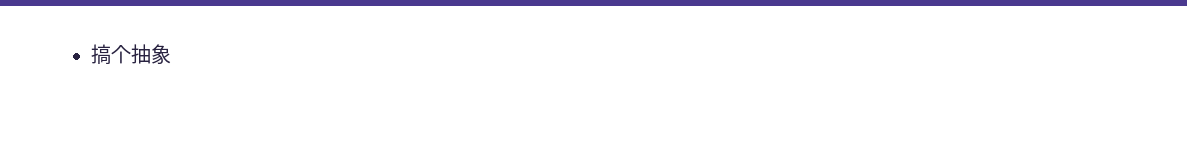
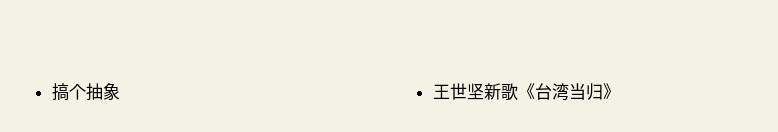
+ 王世坚新歌《台湾当归》

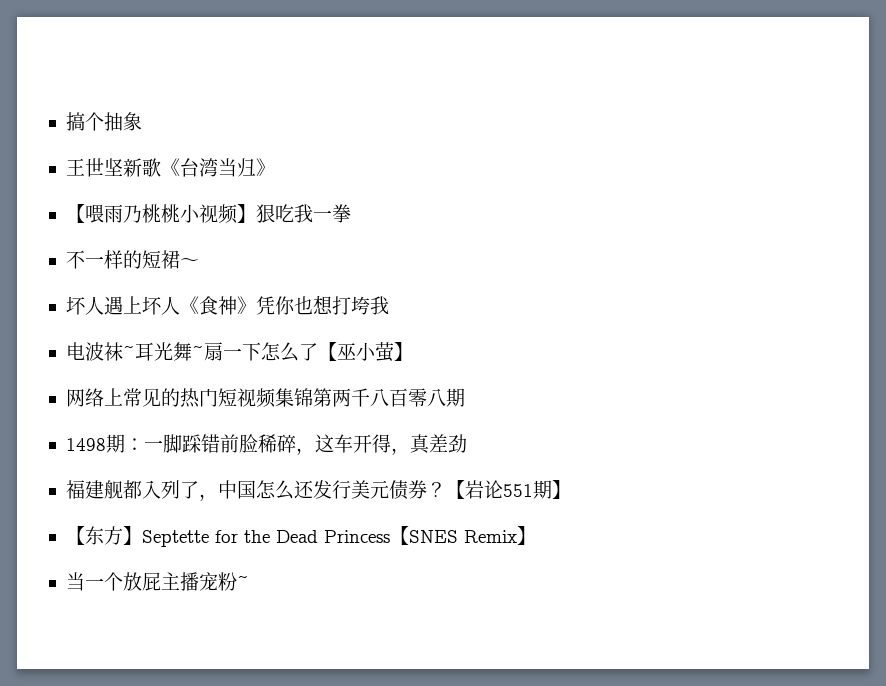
+ 【喂雨乃桃桃小视频】狠吃我一拳
+ 不一样的短裙～
+ 坏人遇上坏人《食神》凭你也想打垮我
+ 电波袜~耳光舞~扇一下怎么了【巫小萤】
+ 网络上常见的热门短视频集锦第两千八百零八期
+ 1498期：一脚踩错前脸稀碎，这车开得，真差劲
+ 福建舰都入列了，中国怎么还发行美元债券？【岩论551期】
+ 【东方】Septette for the Dead Princess【SNES Remix】
+ 当一个放屁主播宠粉~

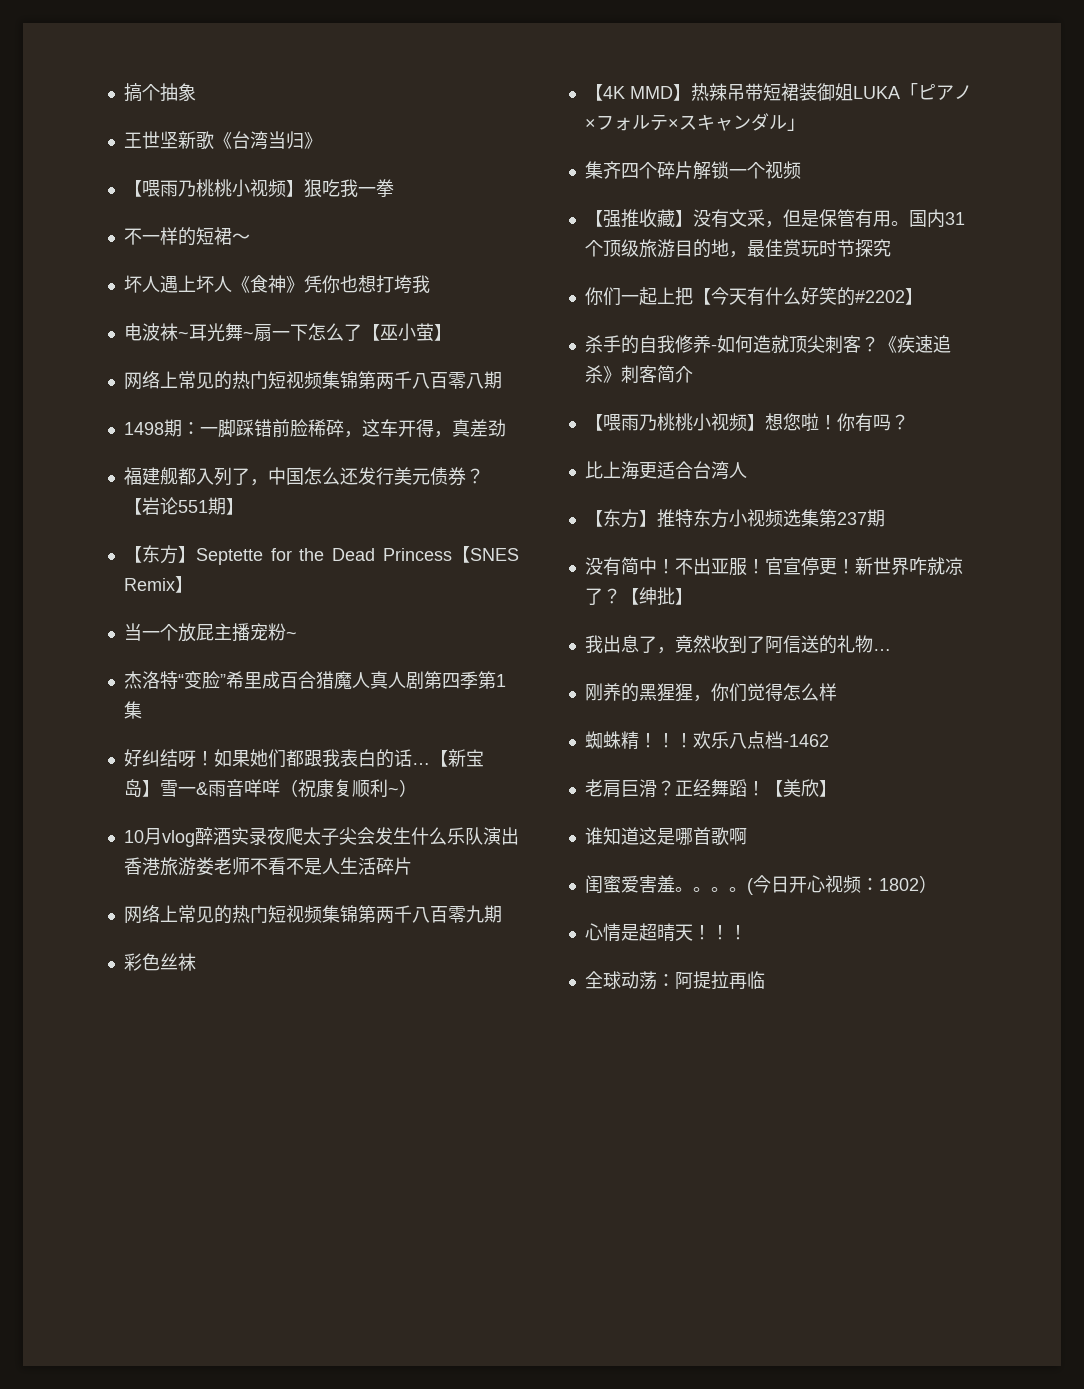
+ 杰洛特“变脸”希里成百合猎魔人真人剧第四季第1集
+ 好纠结呀！如果她们都跟我表白的话…【新宝岛】雪一&雨音咩咩（祝康复顺利~）
+ 10月vlog醉酒实录夜爬太子尖会发生什么乐队演出香港旅游娄老师不看不是人生活碎片
+ 网络上常见的热门短视频集锦第两千八百零九期
+ 彩色丝袜
+ 【4K MMD】热辣吊带短裙装御姐LUKA「ピアノ×フォルテ×スキャンダル」
+ 集齐四个碎片解锁一个视频
+ 【强推收藏】没有文采，但是保管有用。国内31个顶级旅游目的地，最佳赏玩时节探究
+ 你们一起上把【今天有什么好笑的#2202】
+ 杀手的自我修养-如何造就顶尖刺客？《疾速追杀》刺客简介
+ 【喂雨乃桃桃小视频】想您啦！你有吗？
+ 比上海更适合台湾人
+ 【东方】推特东方小视频选集第237期
+ 没有简中！不出亚服！官宣停更！新世界咋就凉了？【绅批】
+ 我出息了，竟然收到了阿信送的礼物…
+ 刚养的黑猩猩，你们觉得怎么样
+ 蜘蛛精！！！欢乐八点档-1462
+ 老肩巨滑？正经舞蹈！【美欣】
+ 谁知道这是哪首歌啊
+ 闺蜜爱害羞。。。。(今日开心视频：1802）
+ 心情是超晴天！！！
+ 全球动荡：阿提拉再临

